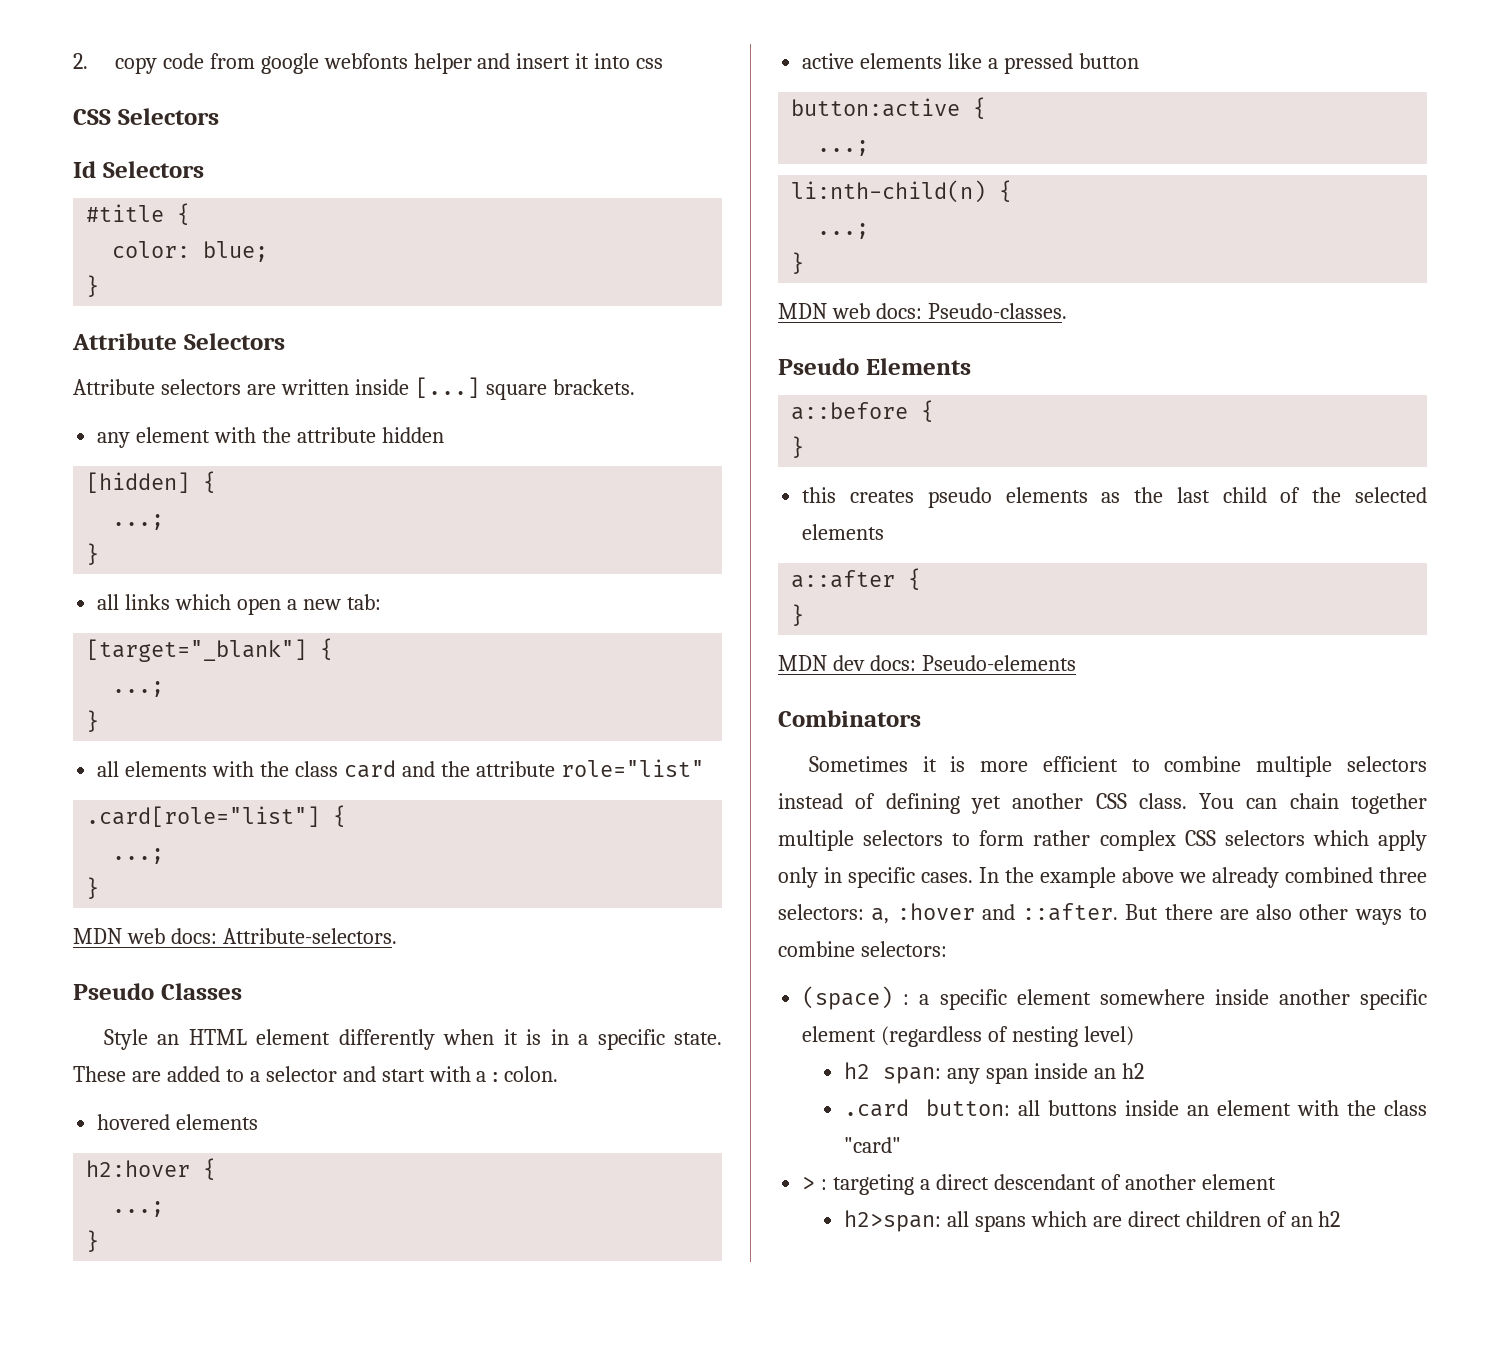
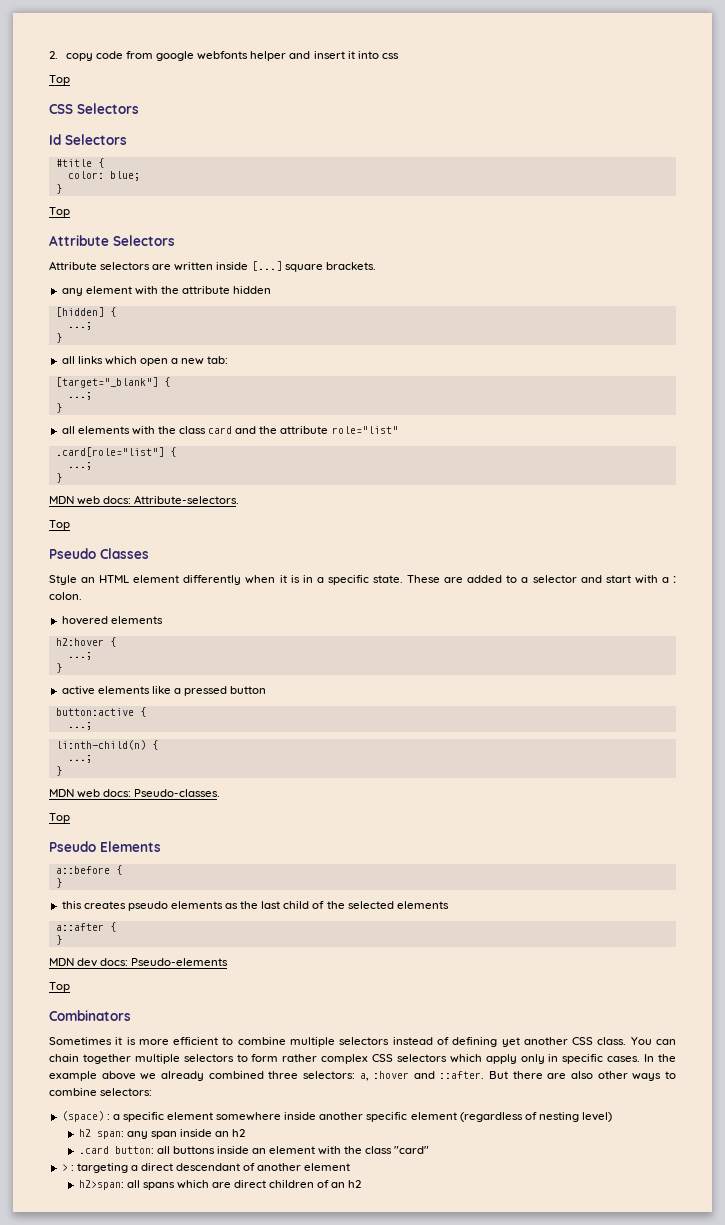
  2. copy code from google webfonts helper and insert it into css
+ Top
  color: blue;
  }
+ Top
  MDN web docs: Attribute-selectors.
+ Top
  MDN web docs: Pseudo-classes.
+ Top
  MDN dev docs: Pseudo-elements
+ Top

